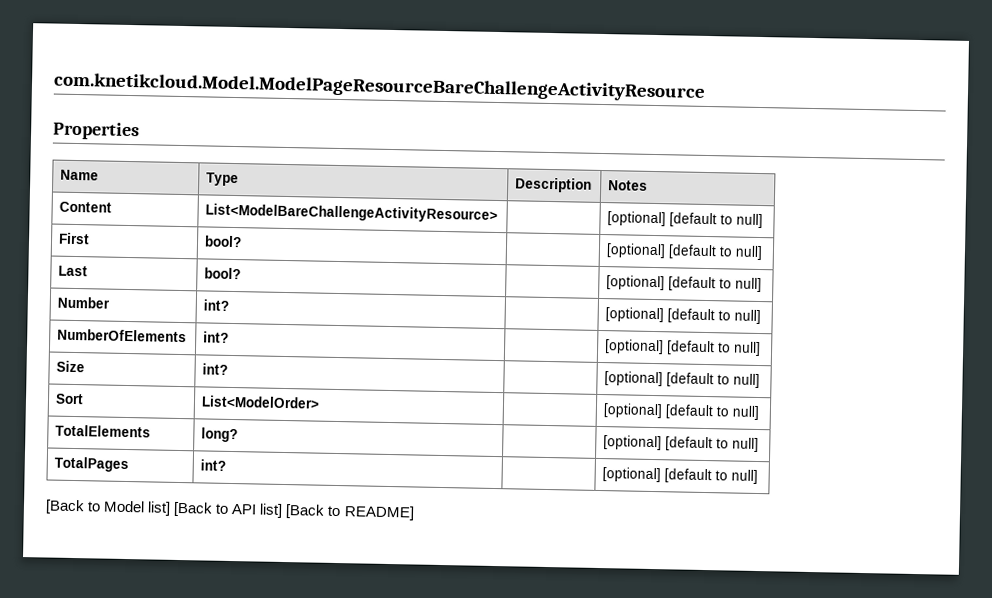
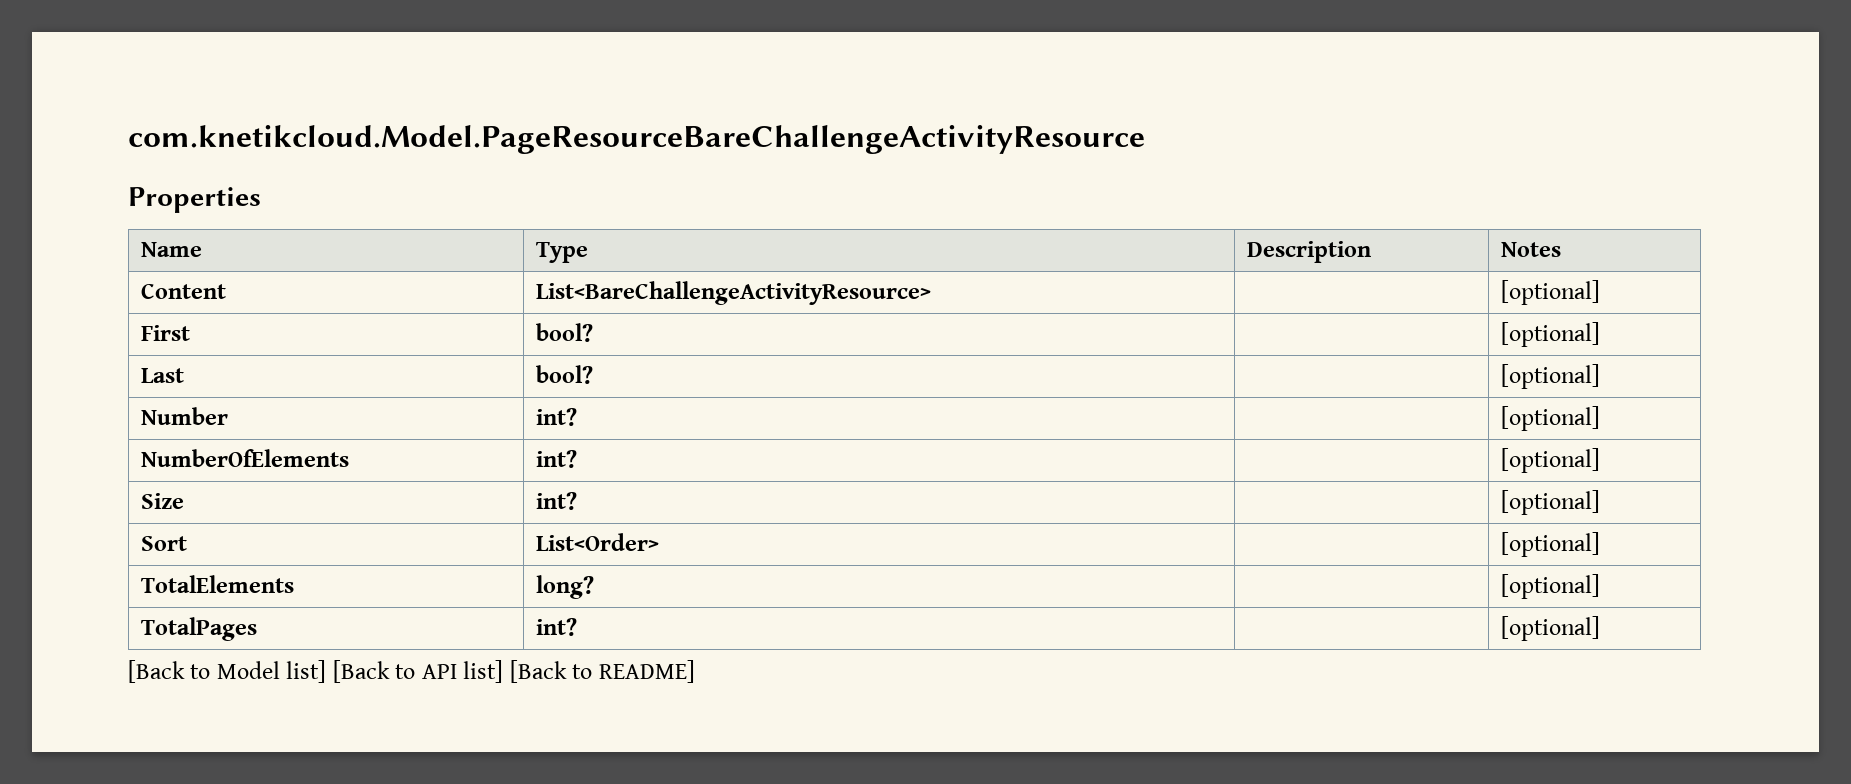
- com.knetikcloud.Model.ModelPageResourceBareChallengeActivityResource
+ com.knetikcloud.Model.PageResourceBareChallengeActivityResource
- Content | List<ModelBareChallengeActivityResource> | | [optional] [default to null]
+ Content | List<BareChallengeActivityResource> | | [optional]
- First | bool? | | [optional] [default to null]
+ First | bool? | | [optional]
- Last | bool? | | [optional] [default to null]
+ Last | bool? | | [optional]
- Number | int? | | [optional] [default to null]
+ Number | int? | | [optional]
- NumberOfElements | int? | | [optional] [default to null]
+ NumberOfElements | int? | | [optional]
- Size | int? | | [optional] [default to null]
+ Size | int? | | [optional]
- Sort | List<ModelOrder> | | [optional] [default to null]
+ Sort | List<Order> | | [optional]
- TotalElements | long? | | [optional] [default to null]
+ TotalElements | long? | | [optional]
- TotalPages | int? | | [optional] [default to null]
+ TotalPages | int? | | [optional]

